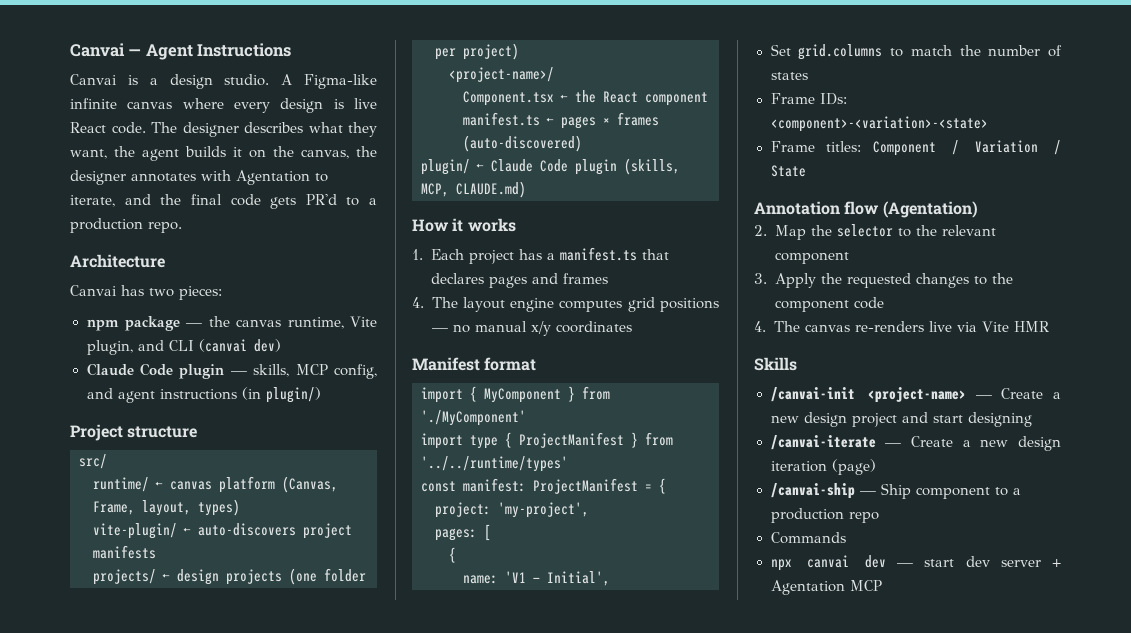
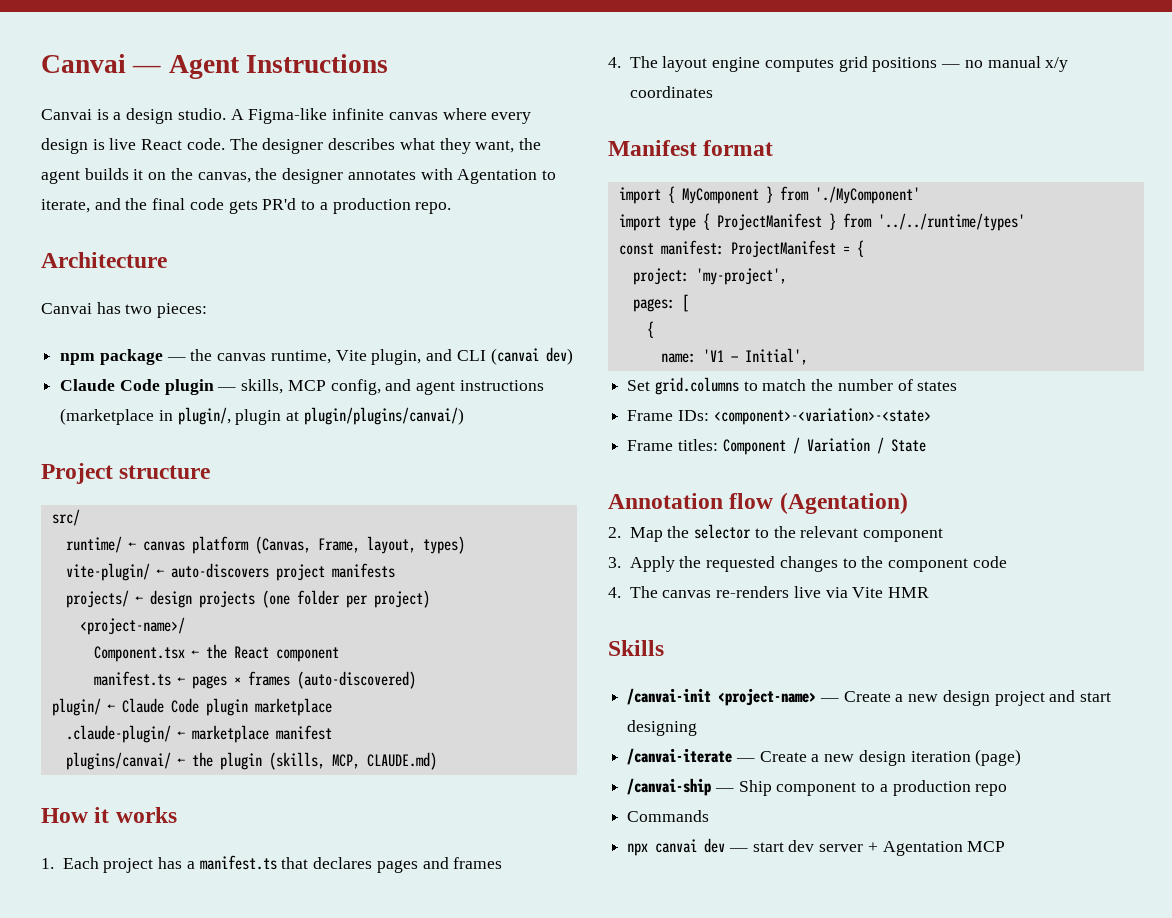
- Claude Code plugin — skills, MCP config, and agent instructions (in plugin/)
+ Claude Code plugin — skills, MCP config, and agent instructions (marketplace in plugin/, plugin at plugin/plugins/canvai/)
- plugin/ ← Claude Code plugin (skills, MCP, CLAUDE.md)
+ plugin/ ← Claude Code plugin marketplace
+ .claude-plugin/ ← marketplace manifest
+ plugins/canvai/ ← the plugin (skills, MCP, CLAUDE.md)

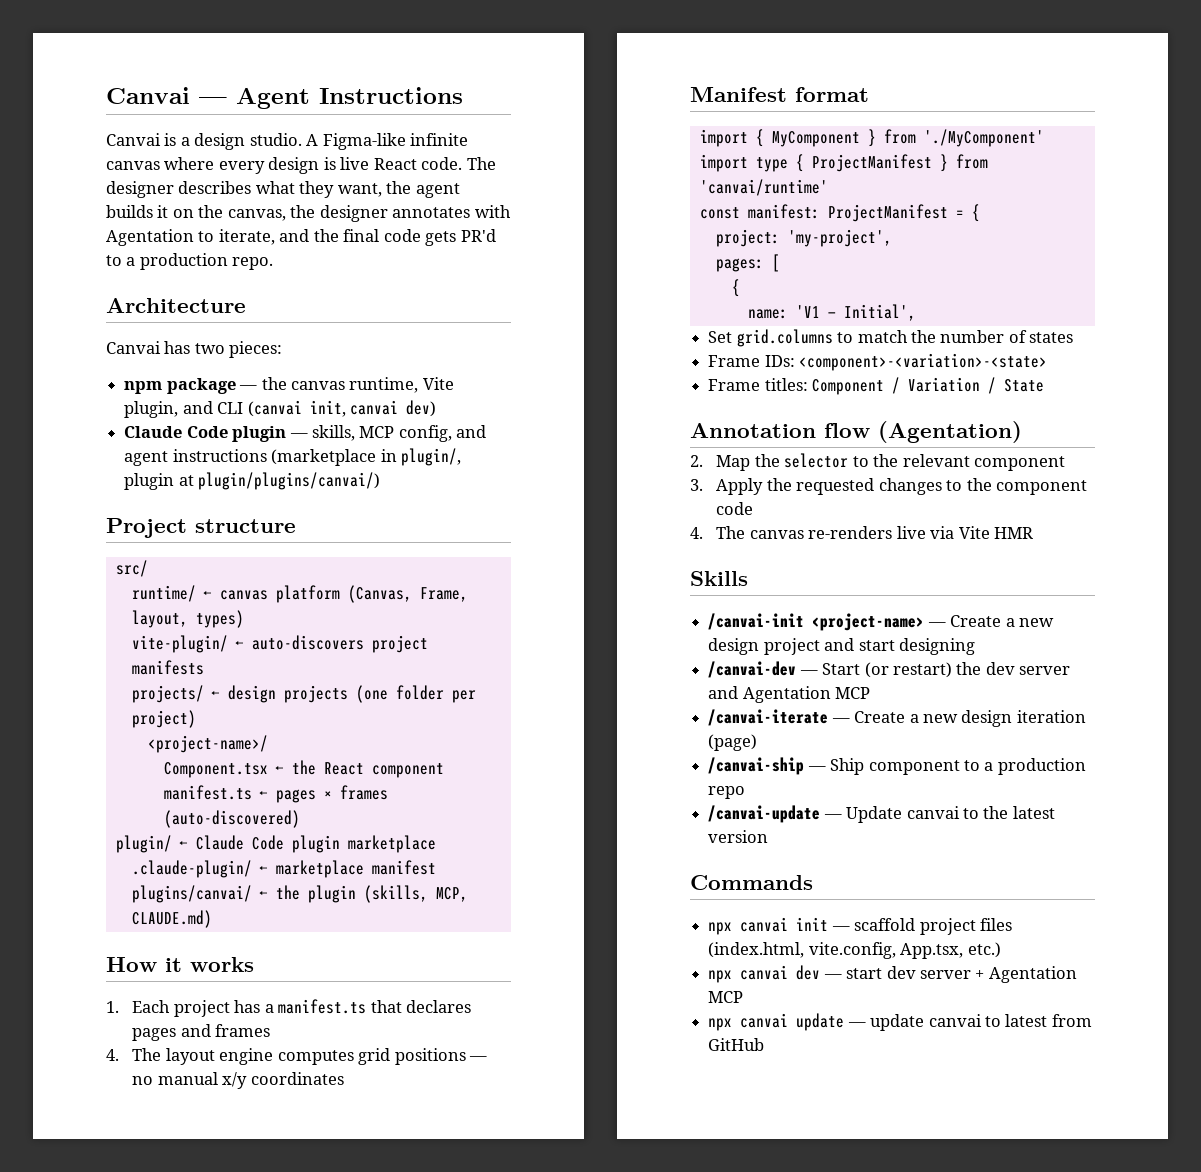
- npm package — the canvas runtime, Vite plugin, and CLI (canvai dev)
+ npm package — the canvas runtime, Vite plugin, and CLI (canvai init, canvai dev)
- import type { ProjectManifest } from '../../runtime/types'
+ import type { ProjectManifest } from 'canvai/runtime'
+ /canvai-dev — Start (or restart) the dev server and Agentation MCP
+ /canvai-update — Update canvai to the latest version
  Commands
+ npx canvai init — scaffold project files (index.html, vite.config, App.tsx, etc.)
+ npx canvai update — update canvai to latest from GitHub

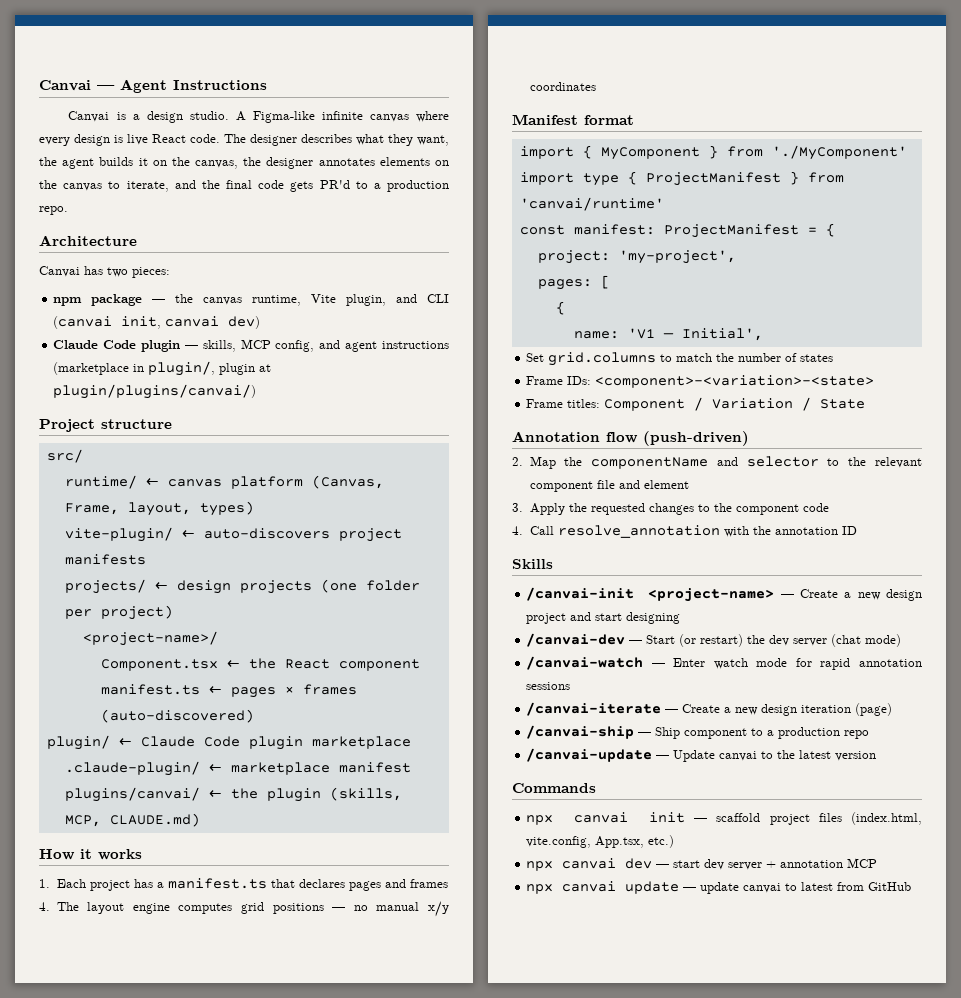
- The designer describes what they want, the agent builds it on the canvas, the designer annotates with Agentation to iterate, and the final code gets PR'd to a production repo.
+ The designer describes what they want, the agent builds it on the canvas, the designer annotates elements on the canvas to iterate, and the final code gets PR'd to a production repo.
- Annotation flow (Agentation)
+ Annotation flow (push-driven)
- 2. Map the selector to the relevant component
+ 2. Map the componentName and selector to the relevant component file and element
- 4. The canvas re-renders live via Vite HMR
+ 4. Call resolve_annotation with the annotation ID
- /canvai-dev — Start (or restart) the dev server and Agentation MCP
+ /canvai-dev — Start (or restart) the dev server (chat mode)
+ /canvai-watch — Enter watch mode for rapid annotation sessions
- npx canvai dev — start dev server + Agentation MCP
+ npx canvai dev — start dev server + annotation MCP

